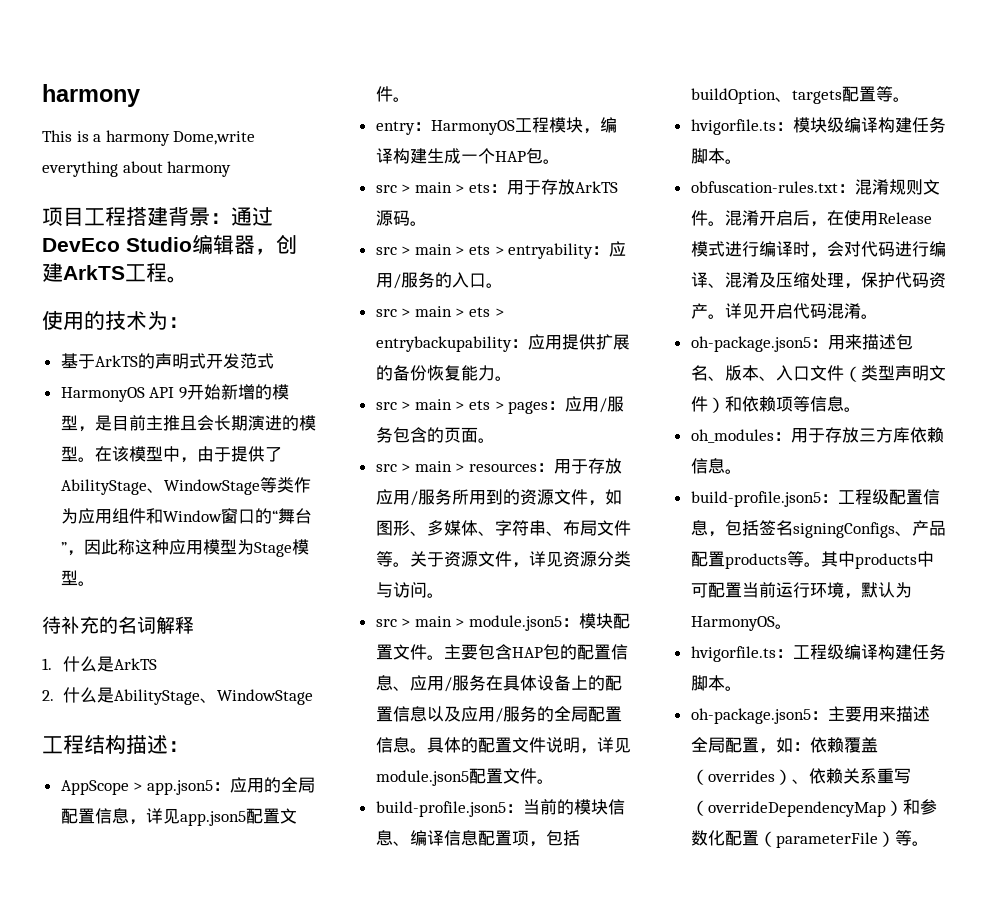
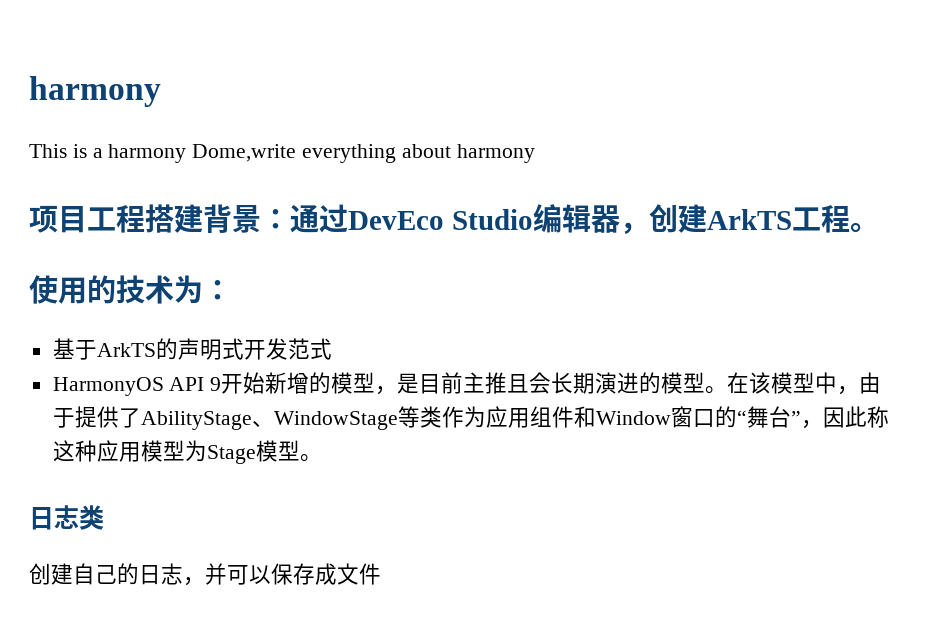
- 待补充的名词解释
- 1.什么是ArkTS
- 2.什么是AbilityStage、WindowStage
- 工程结构描述：
- AppScope > app.json5：应用的全局配置信息，详见app.json5配置文件。
- entry：HarmonyOS工程模块，编译构建生成一个HAP包。
- src > main > ets：用于存放ArkTS源码。
- src > main > ets > entryability：应用/服务的入口。
- src > main > ets > entrybackupability：应用提供扩展的备份恢复能力。
- src > main > ets > pages：应用/服务包含的页面。
- src > main > resources：用于存放应用/服务所用到的资源文件，如图形、多媒体、字符串、布局文件等。关于资源文件，详见资源分类与访问。
- src > main > module.json5：模块配置文件。主要包含HAP包的配置信息、应用/服务在具体设备上的配置信息以及应用/服务的全局配置信息。具体的配置文件说明，详见module.json5配置文件。
- build-profile.json5：当前的模块信息、编译信息配置项，包括buildOption、targets配置等。
- hvigorfile.ts：模块级编译构建任务脚本。
- obfuscation-rules.txt：混淆规则文件。混淆开启后，在使用Release模式进行编译时，会对代码进行编译、混淆及压缩处理，保护代码资产。详见开启代码混淆。
- oh-package.json5：用来描述包名、版本、入口文件（类型声明文件）和依赖项等信息。
- oh_modules：用于存放三方库依赖信息。
- build-profile.json5：工程级配置信息，包括签名signingConfigs、产品配置products等。其中products中可配置当前运行环境，默认为HarmonyOS。
- hvigorfile.ts：工程级编译构建任务脚本。
- oh-package.json5：主要用来描述全局配置，如：依赖覆盖（overrides）、依赖关系重写（overrideDependencyMap）和参数化配置（parameterFile）等。
+ 日志类
+ 创建自己的日志，并可以保存成文件

